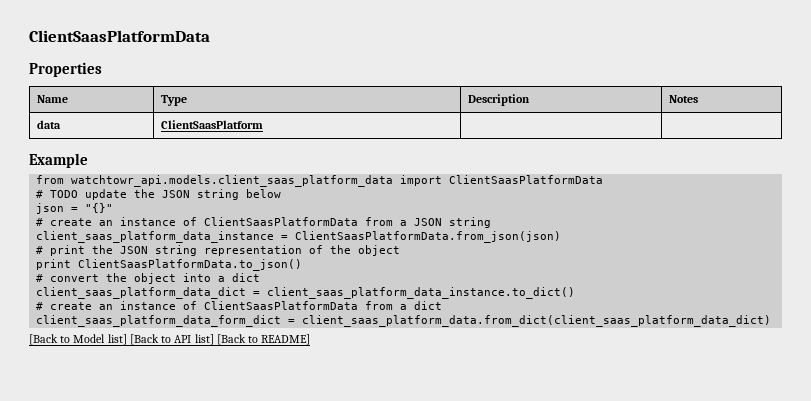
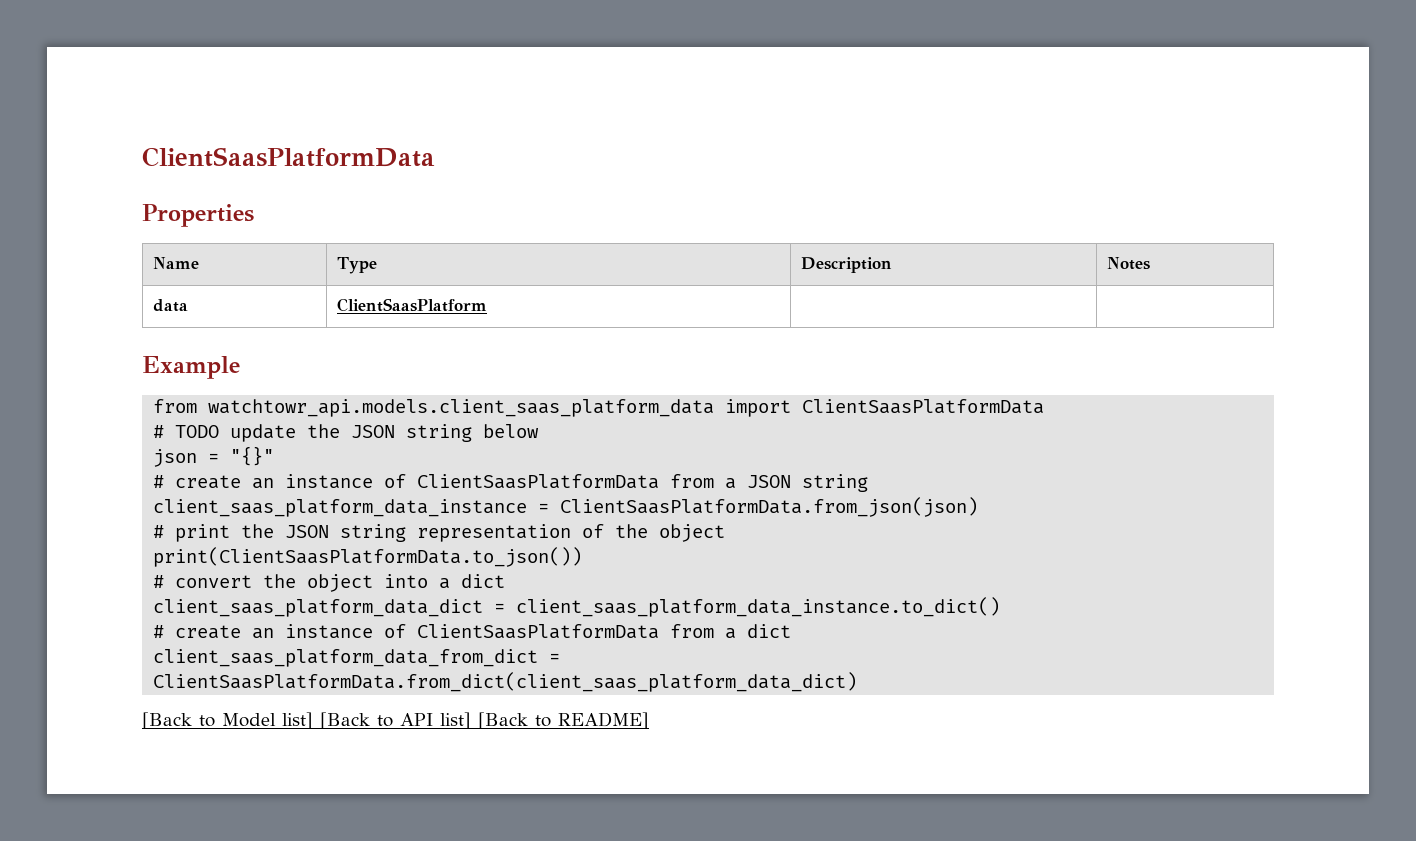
- print ClientSaasPlatformData.to_json()
+ print(ClientSaasPlatformData.to_json())
- client_saas_platform_data_form_dict = client_saas_platform_data.from_dict(client_saas_platform_data_dict)
+ client_saas_platform_data_from_dict = ClientSaasPlatformData.from_dict(client_saas_platform_data_dict)

